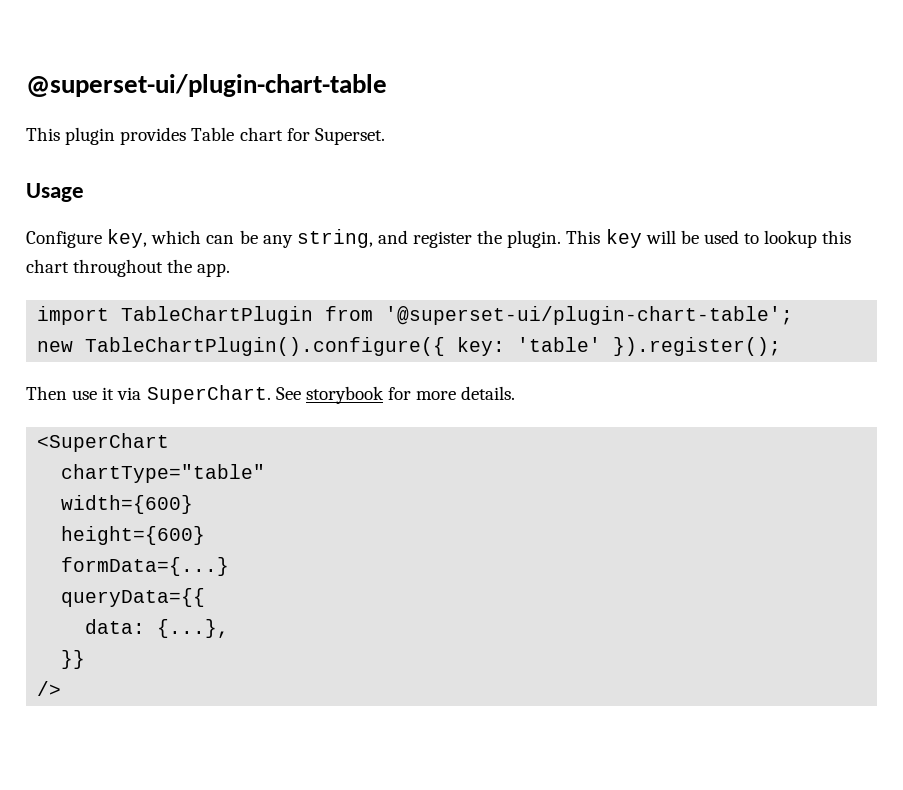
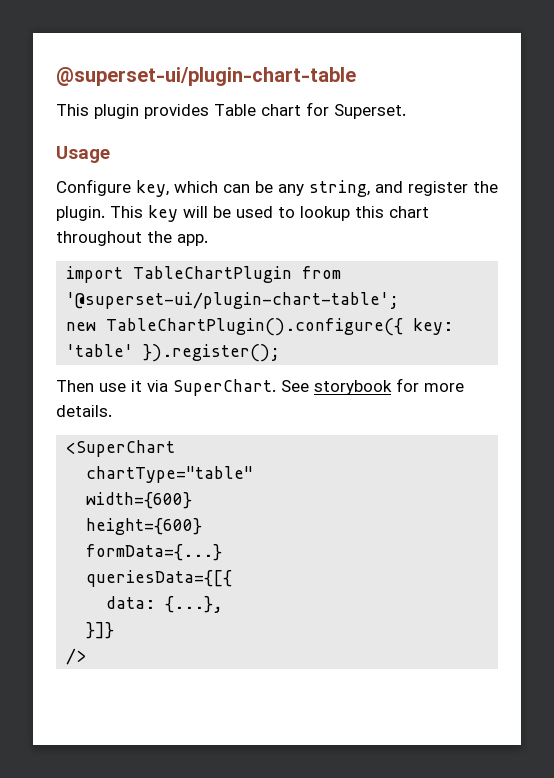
- queryData={{
+ queriesData={[{
- }}
+ }]}

